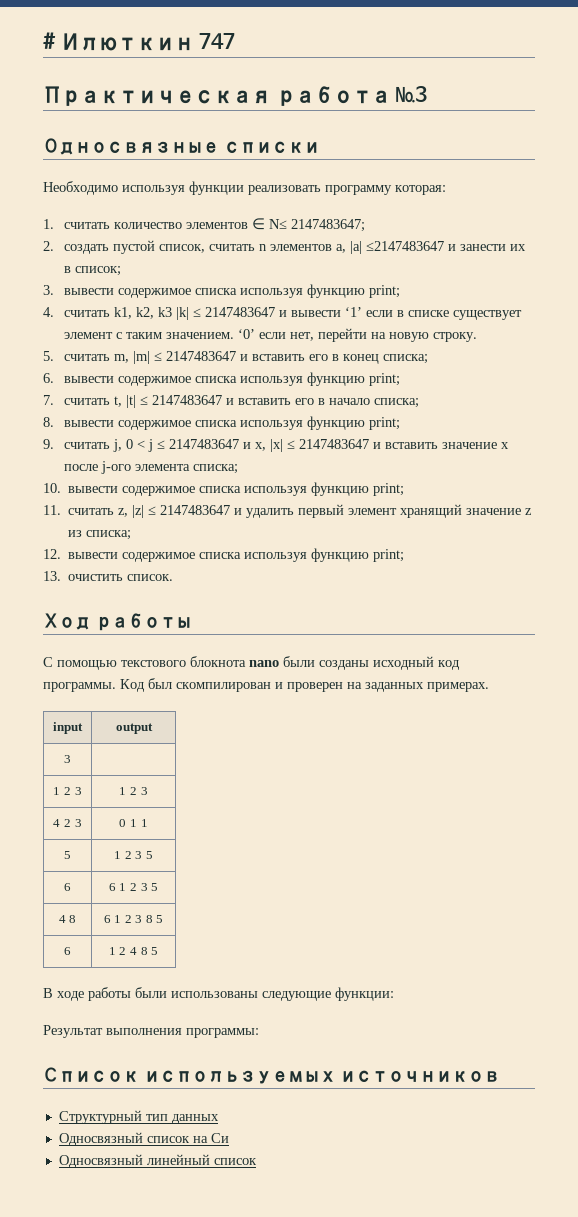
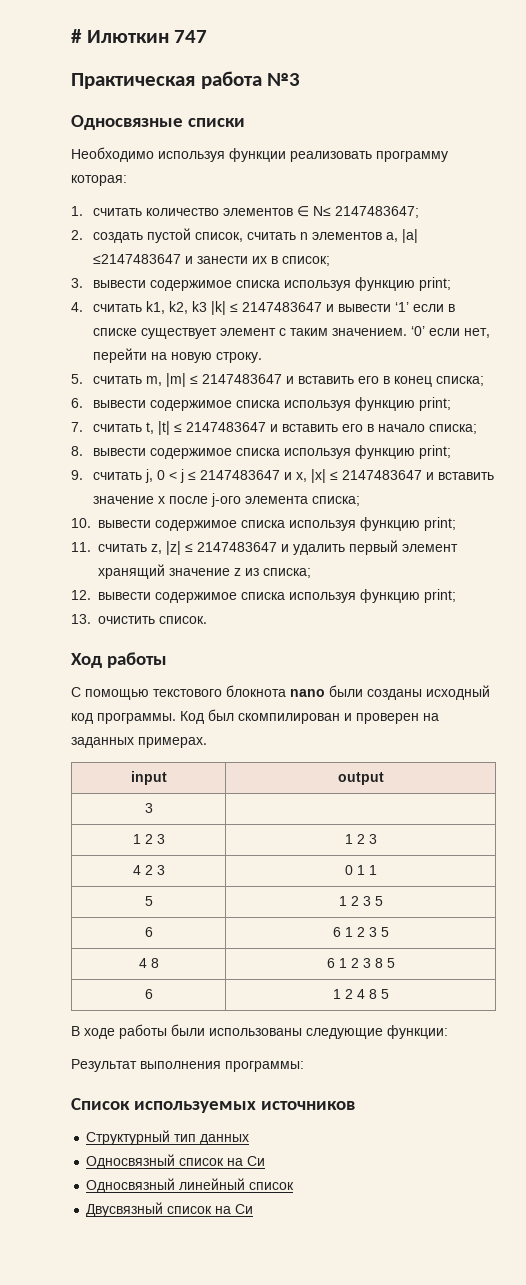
+ Двусвязный список на Си

